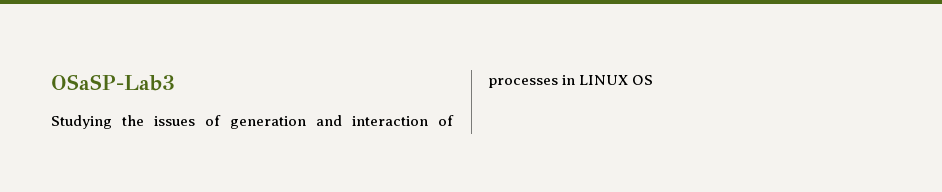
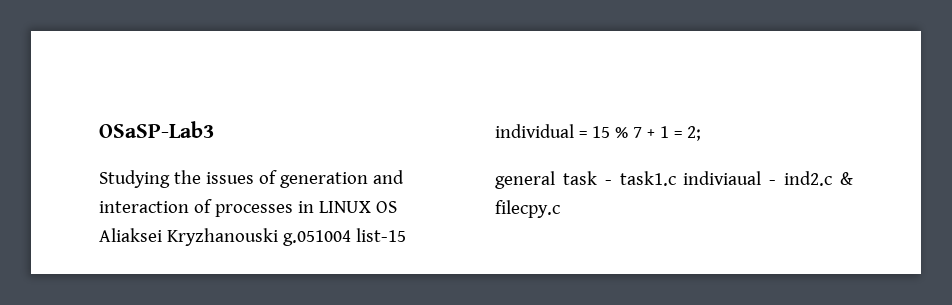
- Studying the issues of generation and interaction of processes in LINUX OS
+ Studying the issues of generation and interaction of processes in LINUX OS Aliaksei Kryzhanouski g.051004 list-15 individual = 15 % 7 + 1 = 2;
+ general task - task1.c indiviaual - ind2.c & filecpy.c

